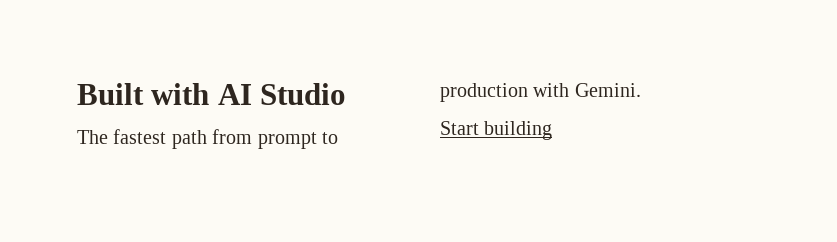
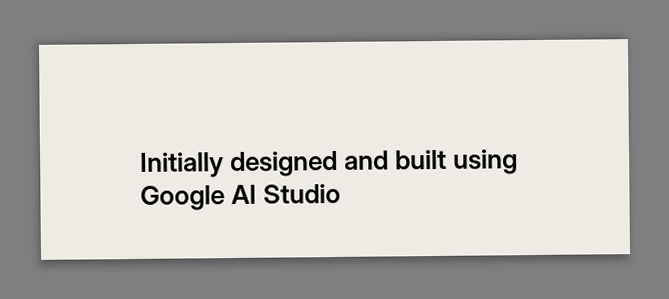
- Built with AI Studio
- The fastest path from prompt to production with Gemini.
- Start building
+ Initially designed and built using Google AI Studio

